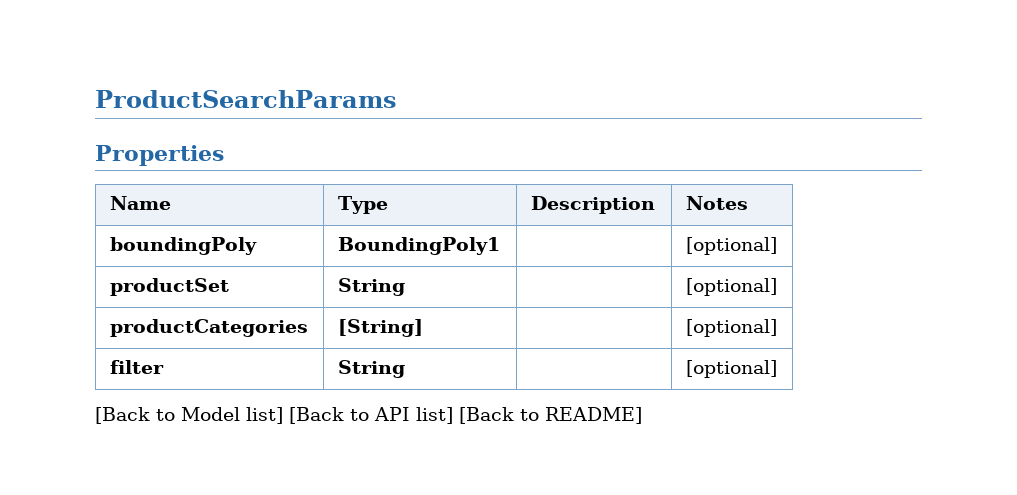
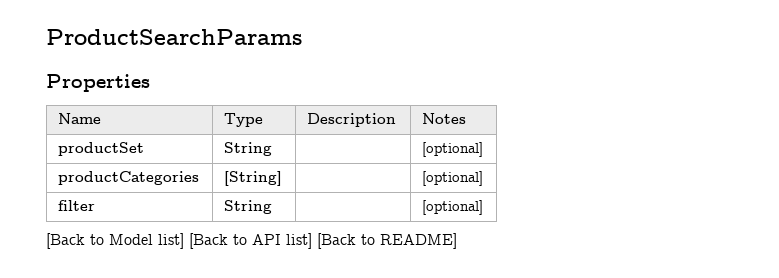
- boundingPoly | BoundingPoly1 | | [optional]

